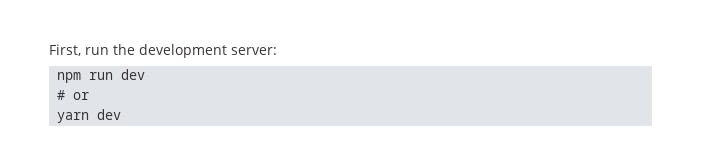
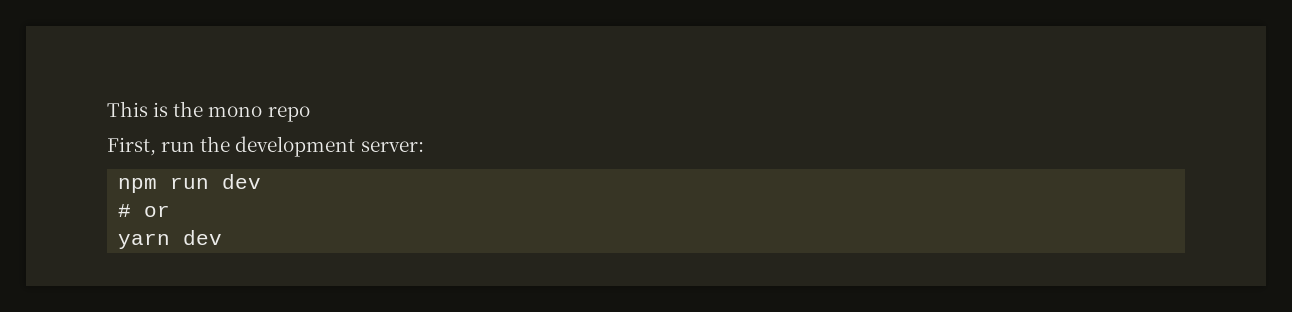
+ This is the mono repo

